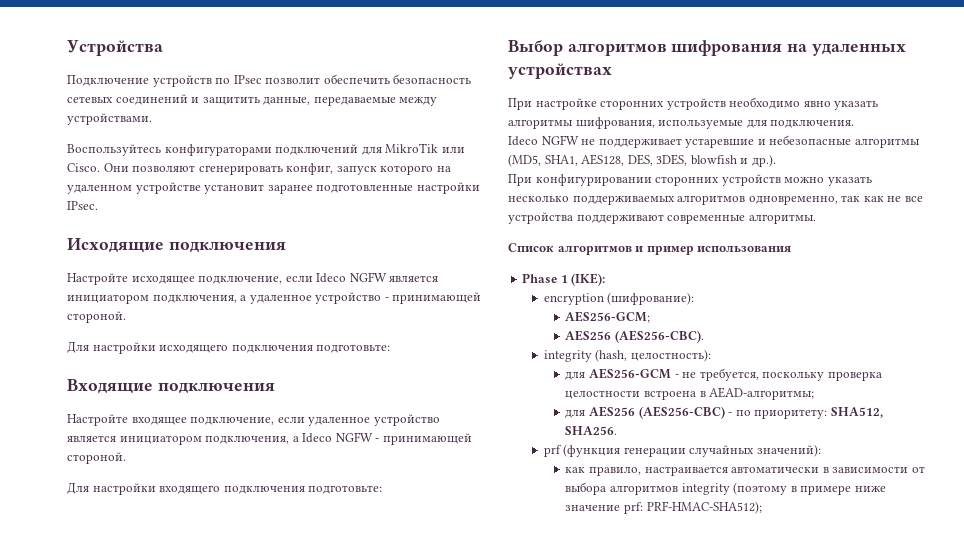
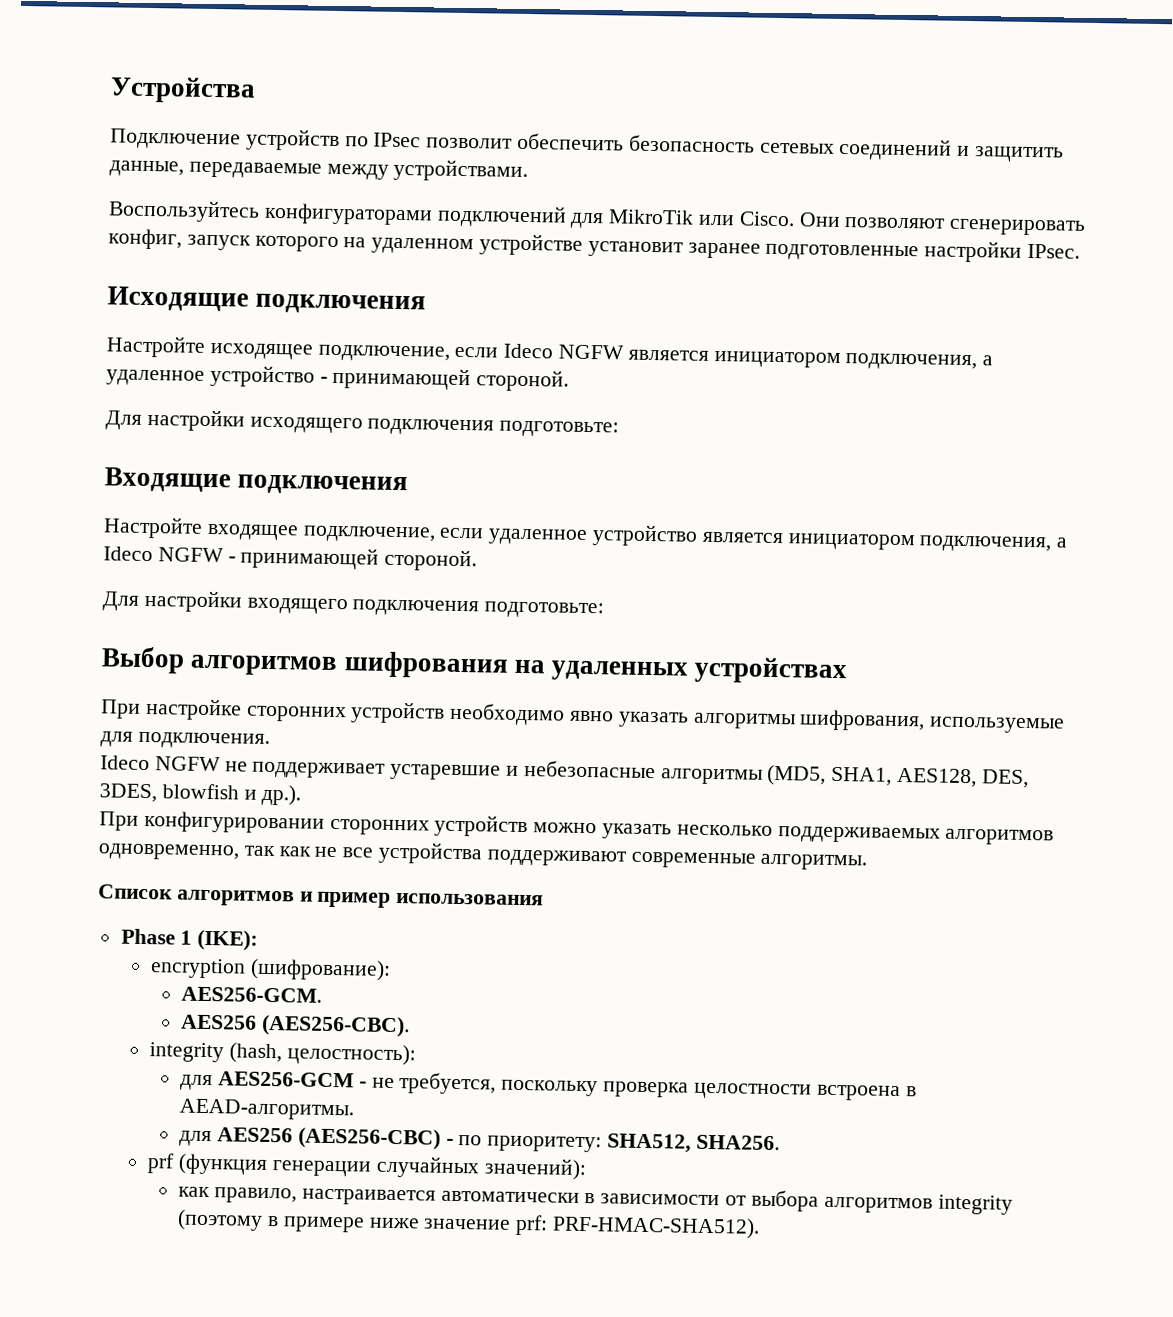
- AES256-GCM;
+ AES256-GCM.
- для AES256-GCM - не требуется, поскольку проверка целостности встроена в AEAD-алгоритмы;
+ для AES256-GCM - не требуется, поскольку проверка целостности встроена в AEAD-алгоритмы.
- как правило, настраивается автоматически в зависимости от выбора алгоритмов integrity (поэтому в примере ниже значение prf: PRF-HMAC-SHA512);
+ как правило, настраивается автоматически в зависимости от выбора алгоритмов integrity (поэтому в примере ниже значение prf: PRF-HMAC-SHA512).

